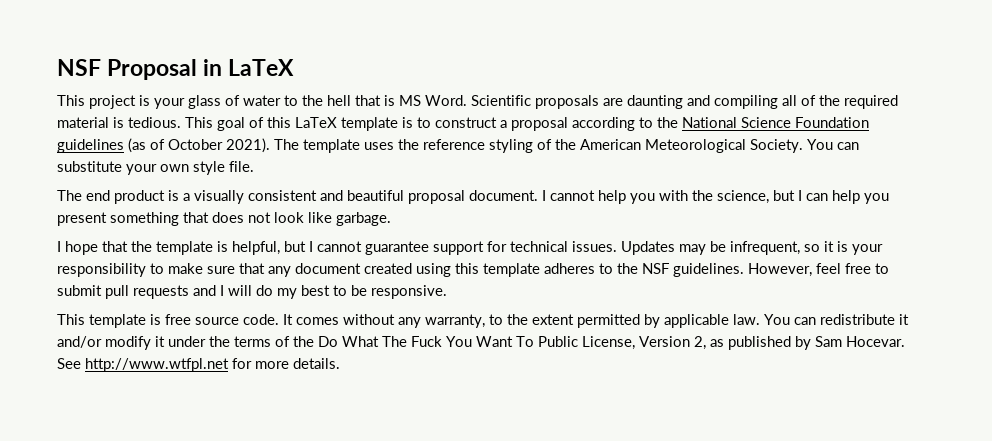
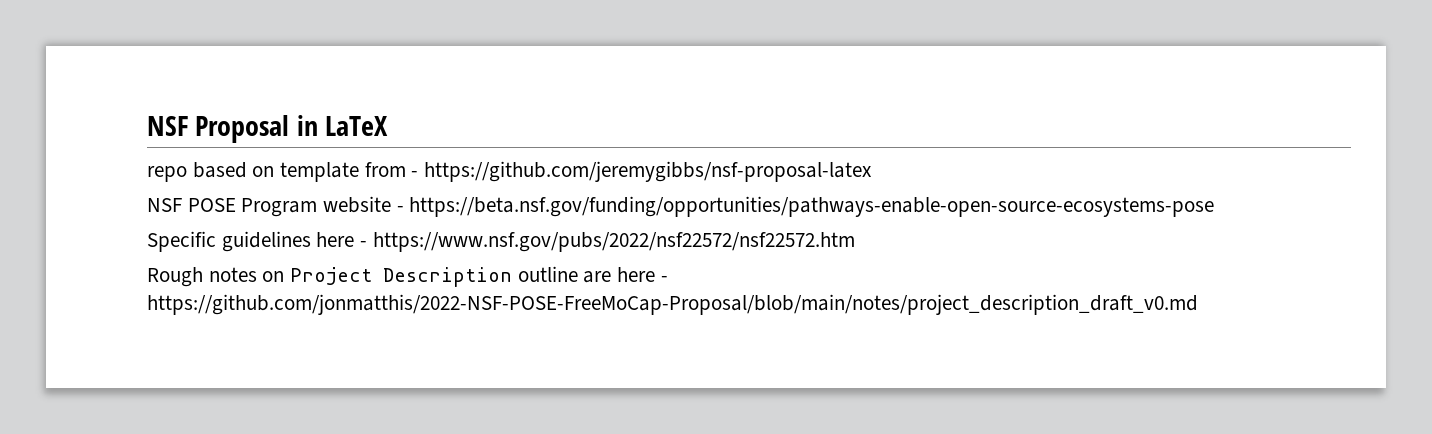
- This project is your glass of water to the hell that is MS Word. Scientific proposals are daunting and compiling all of the required material is tedious. This goal of this LaTeX template is to construct a proposal according to the National Science Foundation guidelines (as of October 2021). The template uses the reference styling of the American Meteorological Society. You can substitute your own style file.
- The end product is a visually consistent and beautiful proposal document. I cannot help you with the science, but I can help you present something that does not look like garbage.
- I hope that the template is helpful, but I cannot guarantee support for technical issues. Updates may be infrequent, so it is your responsibility to make sure that any document created using this template adheres to the NSF guidelines. However, feel free to submit pull requests and I will do my best to be responsive.
- This template is free source code. It comes without any warranty, to the extent permitted by applicable law. You can redistribute it and/or modify it under the terms of the Do What The Fuck You Want To Public License, Version 2, as published by Sam Hocevar. See http://www.wtfpl.net for more details.
+ repo based on template from - https://github.com/jeremygibbs/nsf-proposal-latex
+ NSF POSE Program website - https://beta.nsf.gov/funding/opportunities/pathways-enable-open-source-ecosystems-pose
+ Specific guidelines here - https://www.nsf.gov/pubs/2022/nsf22572/nsf22572.htm
+ Rough notes on Project Description outline are here - https://github.com/jonmatthis/2022-NSF-POSE-FreeMoCap-Proposal/blob/main/notes/project_description_draft_v0.md

